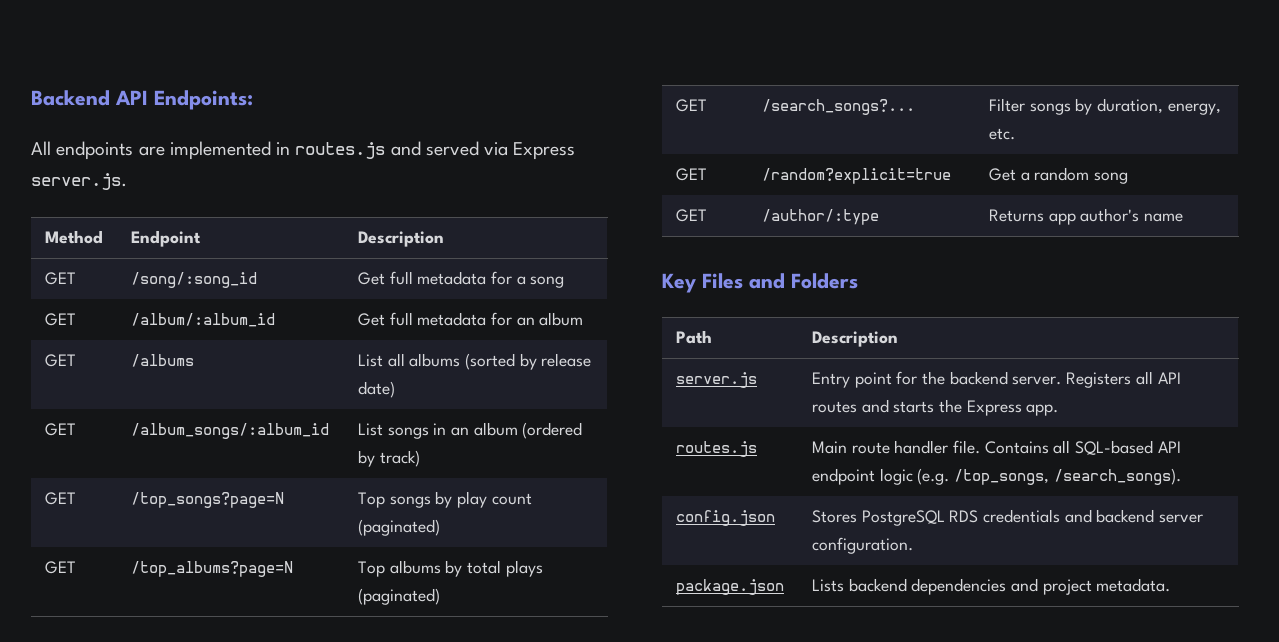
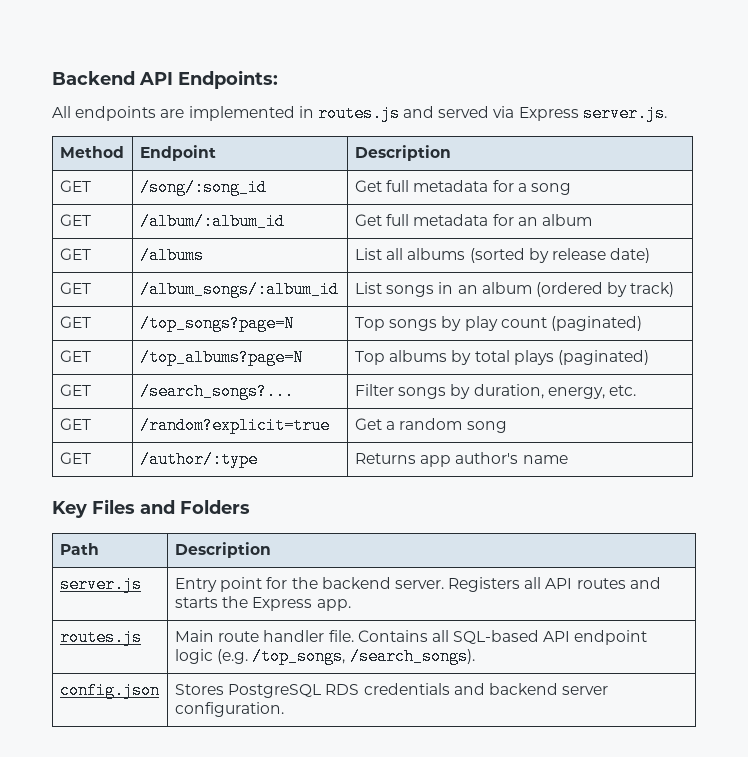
- package.json | Lists backend dependencies and project metadata.

